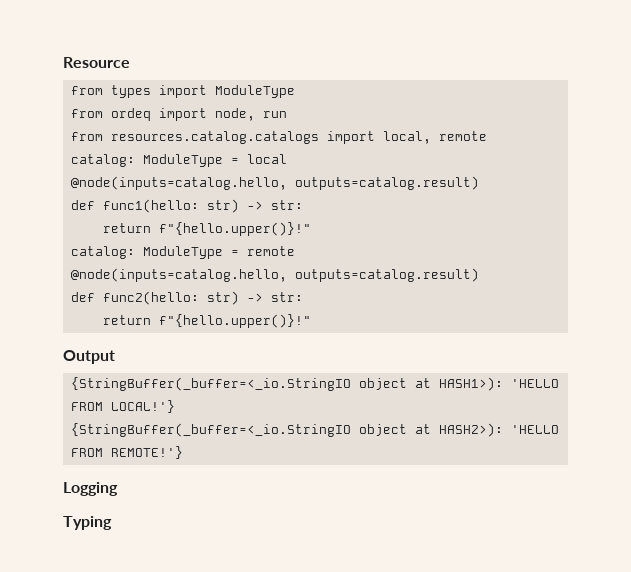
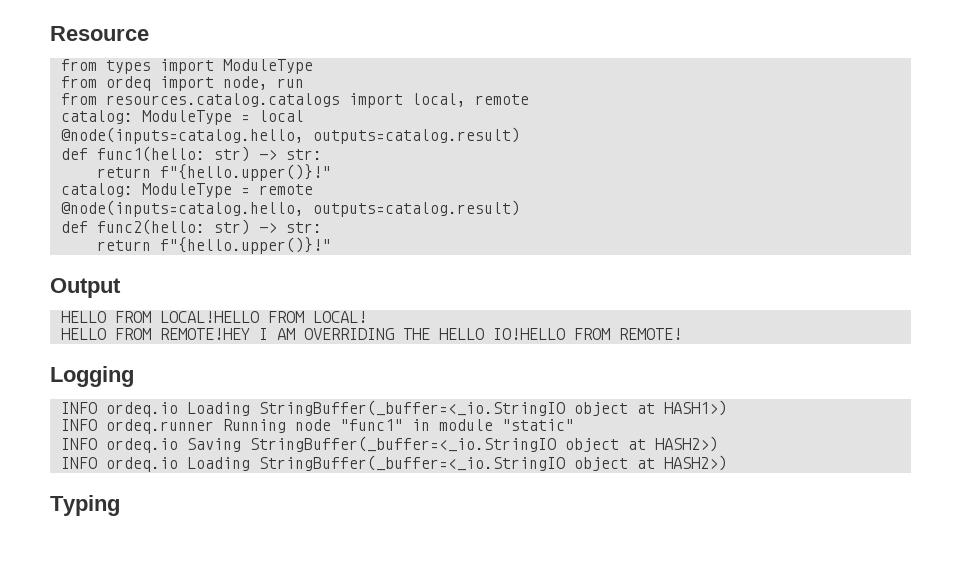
- {StringBuffer(_buffer=<_io.StringIO object at HASH1>): 'HELLO FROM LOCAL!'}
- {StringBuffer(_buffer=<_io.StringIO object at HASH2>): 'HELLO FROM REMOTE!'}
+ HELLO FROM LOCAL!HELLO FROM LOCAL!
+ HELLO FROM REMOTE!HEY I AM OVERRIDING THE HELLO IO!HELLO FROM REMOTE!
  Logging
+ INFO ordeq.io Loading StringBuffer(_buffer=<_io.StringIO object at HASH1>)
+ INFO ordeq.runner Running node "func1" in module "static"
+ INFO ordeq.io Saving StringBuffer(_buffer=<_io.StringIO object at HASH2>)
+ INFO ordeq.io Loading StringBuffer(_buffer=<_io.StringIO object at HASH2>)

